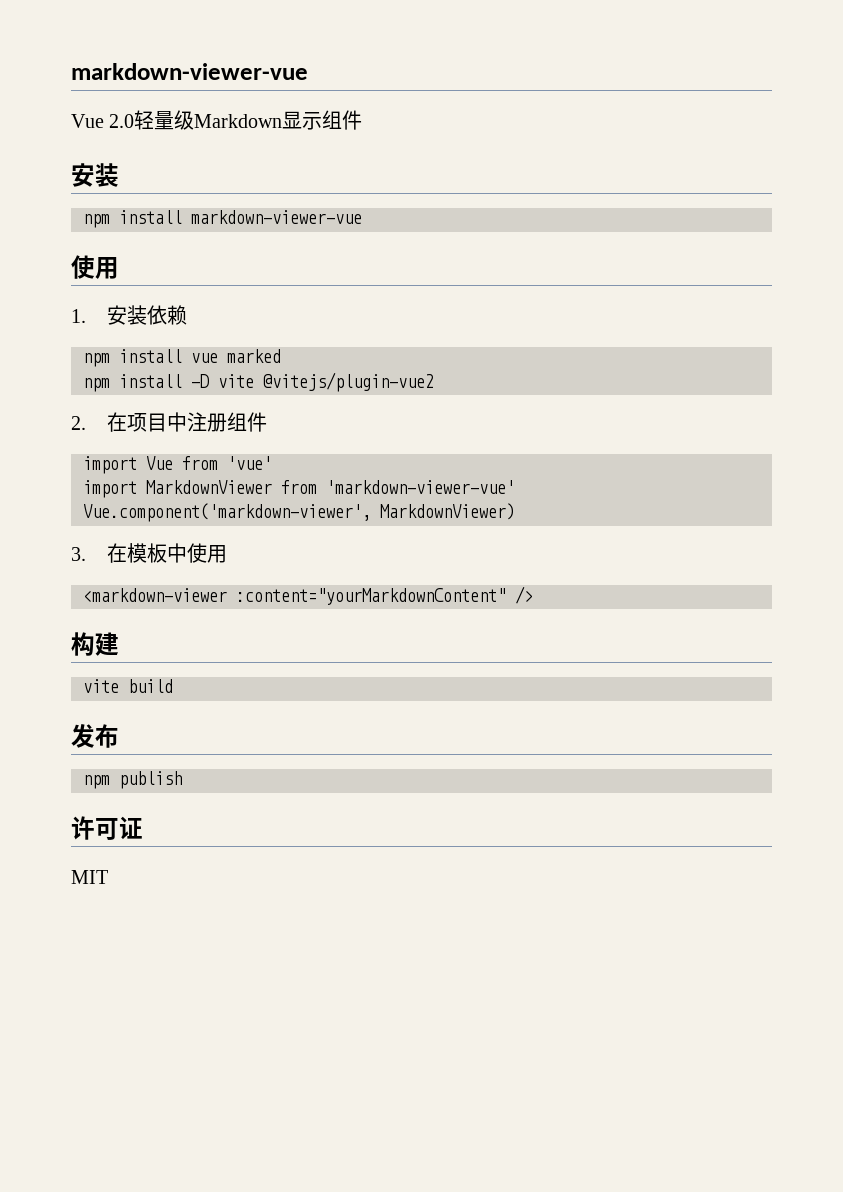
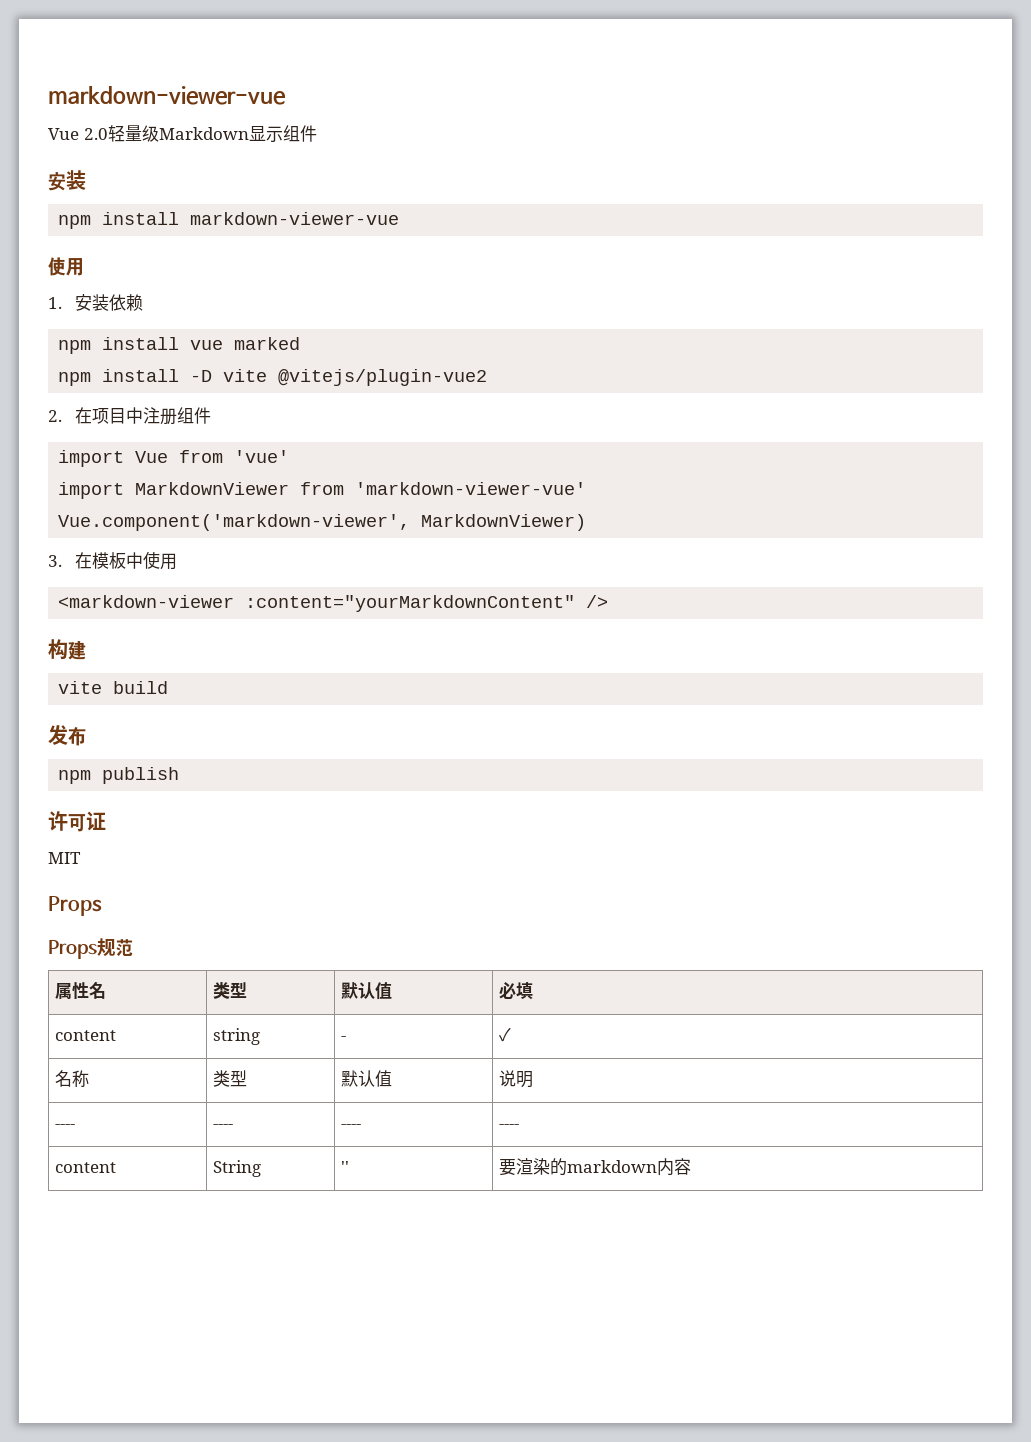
  MIT
+ Props
+ Props规范
+ 属性名 | 类型 | 默认值 | 必填
+ content | string | - | ✓
+ 名称 | 类型 | 默认值 | 说明
+ ---- | ---- | ---- | ----
+ content | String | '' | 要渲染的markdown内容

